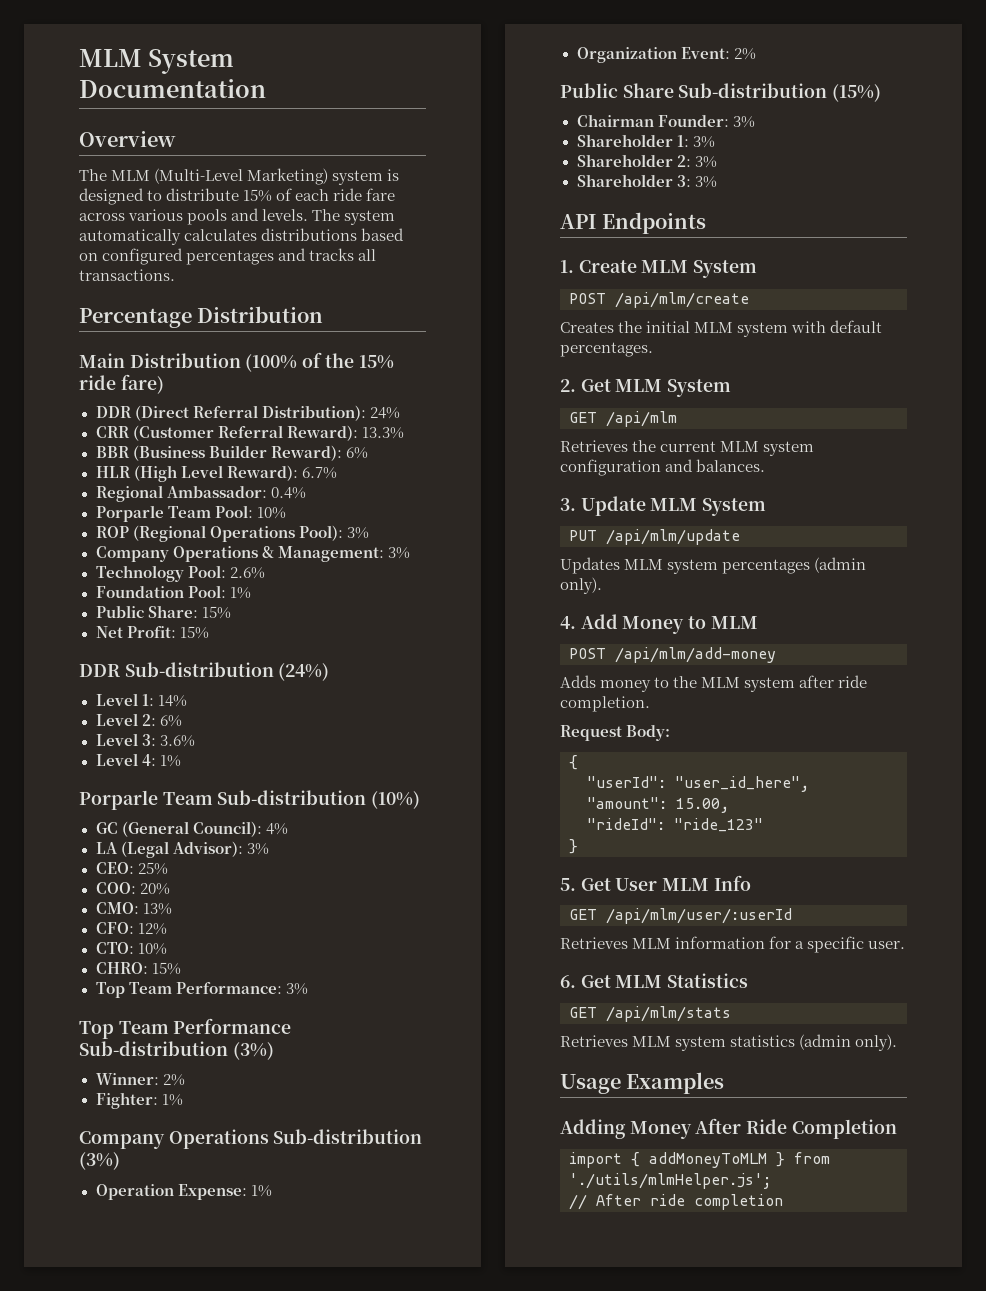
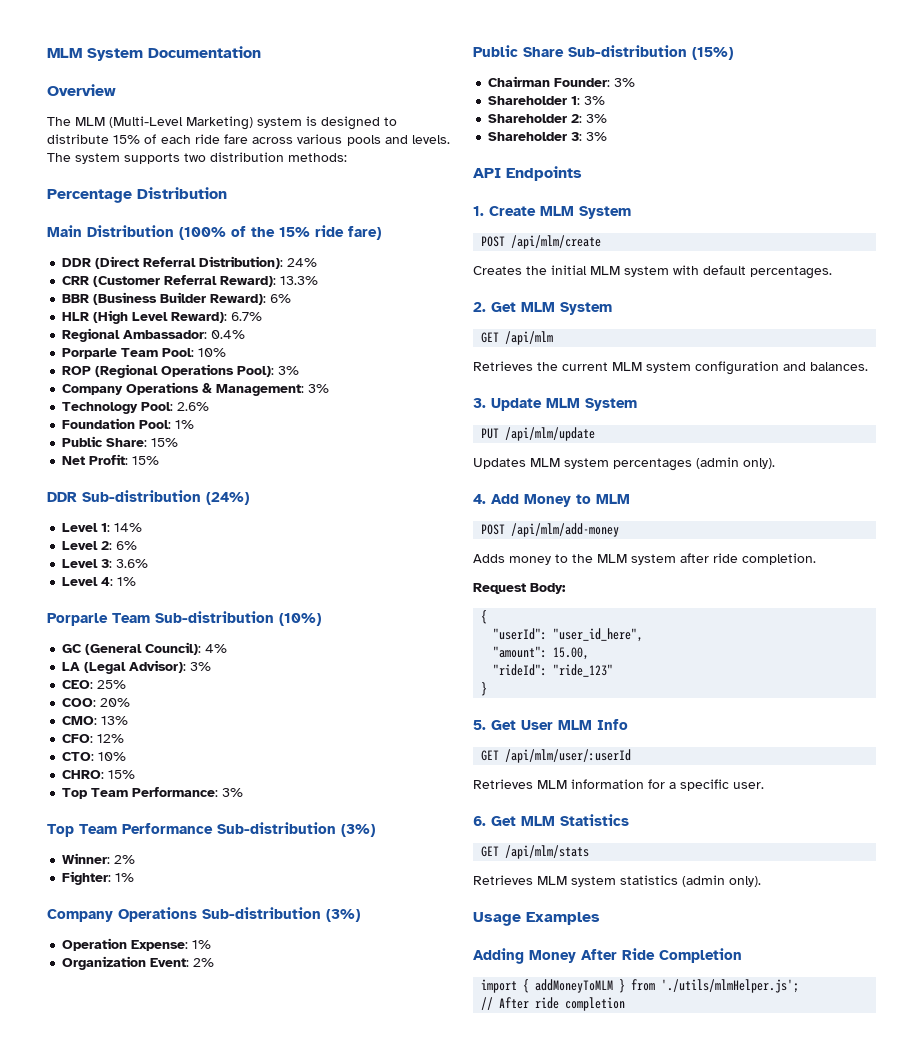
- The system automatically calculates distributions based on configured percentages and tracks all transactions.
+ The system supports two distribution methods:

